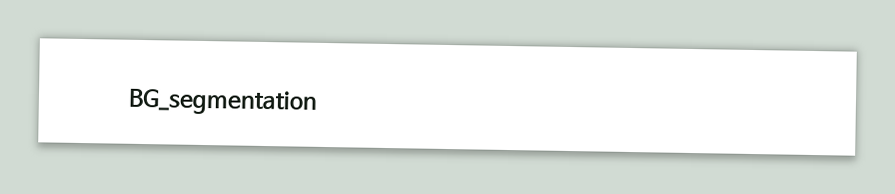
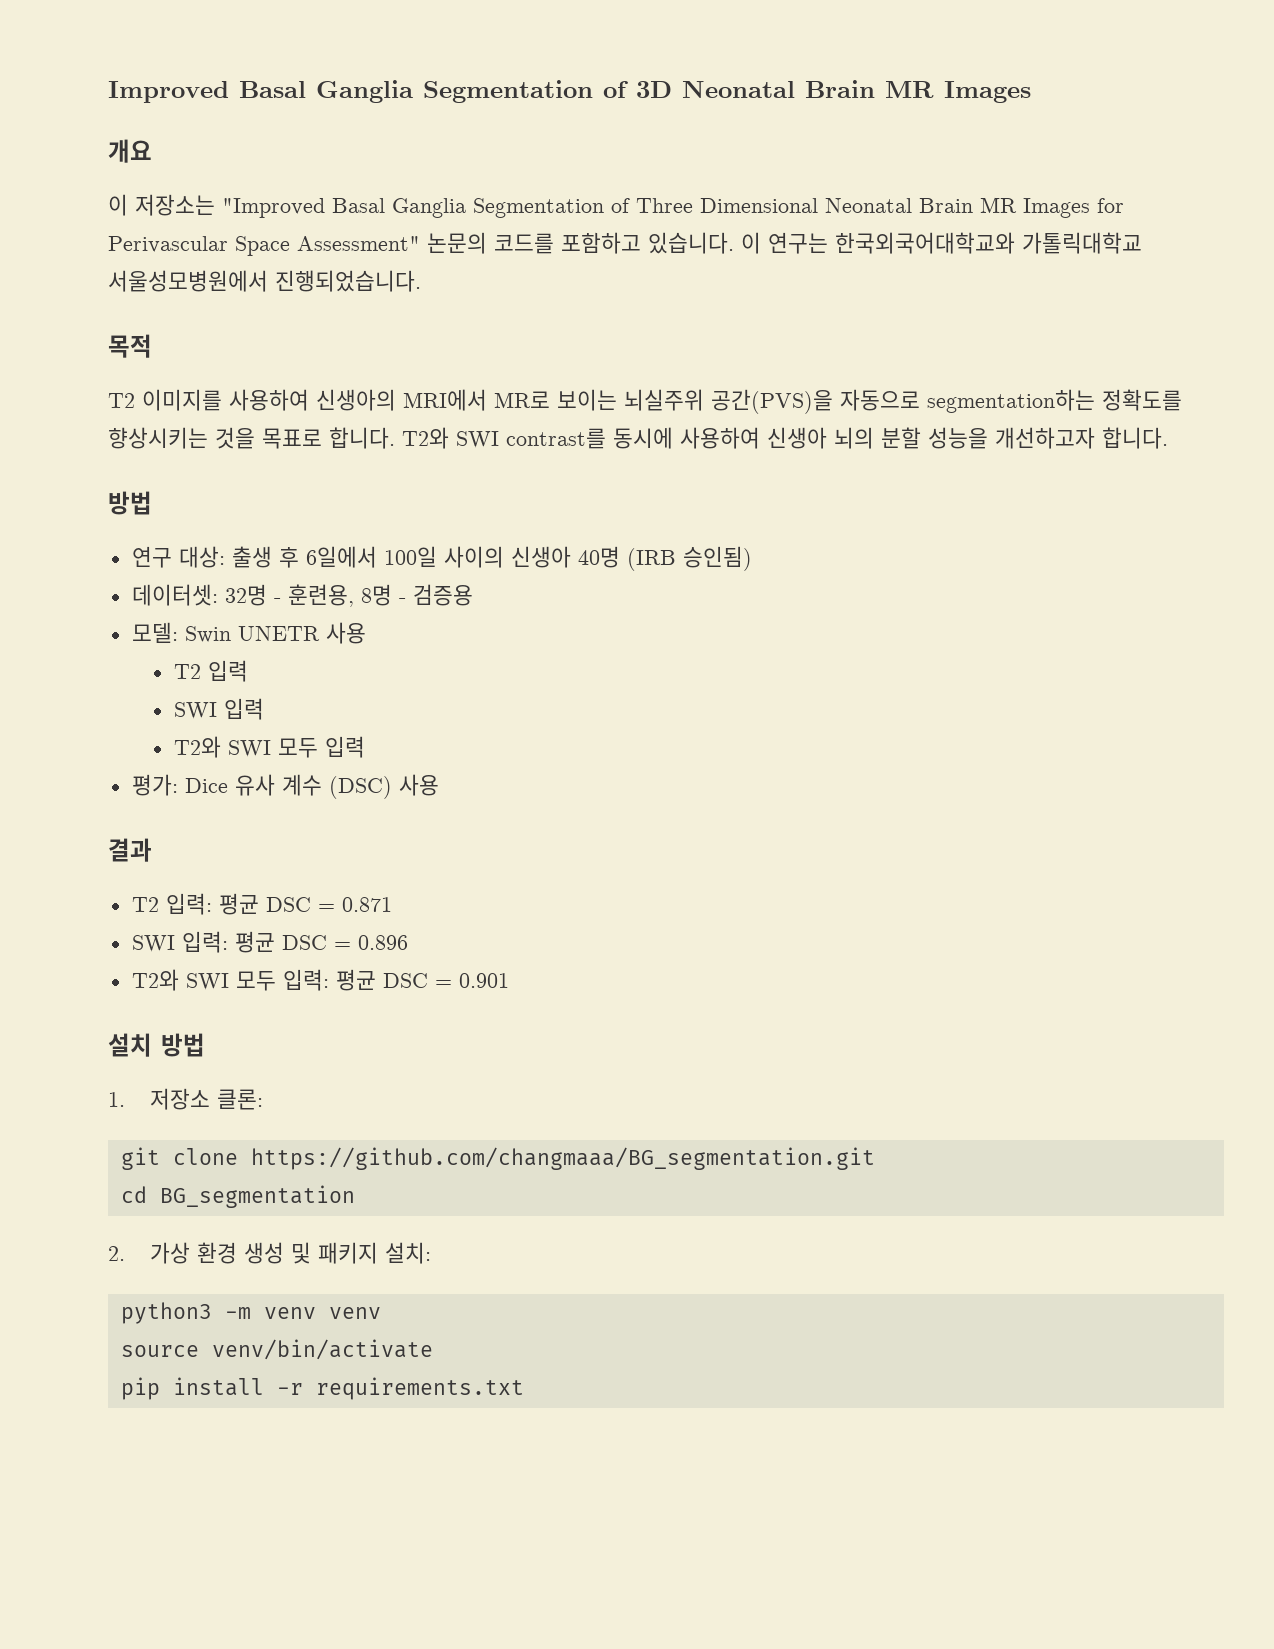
- BG_segmentation
+ Improved Basal Ganglia Segmentation of 3D Neonatal Brain MR Images
+ 개요
+ 이 저장소는 "Improved Basal Ganglia Segmentation of Three Dimensional Neonatal Brain MR Images for Perivascular Space Assessment" 논문의 코드를 포함하고 있습니다. 이 연구는 한국외국어대학교와 가톨릭대학교 서울성모병원에서 진행되었습니다.
+ 목적
+ T2 이미지를 사용하여 신생아의 MRI에서 MR로 보이는 뇌실주위 공간(PVS)을 자동으로 segmentation하는 정확도를 향상시키는 것을 목표로 합니다. T2와 SWI contrast를 동시에 사용하여 신생아 뇌의 분할 성능을 개선하고자 합니다.
+ 방법
+ 연구 대상: 출생 후 6일에서 100일 사이의 신생아 40명 (IRB 승인됨)
+ 데이터셋: 32명 - 훈련용, 8명 - 검증용
+ 모델: Swin UNETR 사용
+ T2 입력
+ SWI 입력
+ T2와 SWI 모두 입력
+ 평가: Dice 유사 계수 (DSC) 사용
+ 결과
+ T2 입력: 평균 DSC = 0.871
+ SWI 입력: 평균 DSC = 0.896
+ T2와 SWI 모두 입력: 평균 DSC = 0.901
+ 설치 방법
+ 1. 저장소 클론:
+ git clone https://github.com/changmaaa/BG_segmentation.git
+ cd BG_segmentation
+ 2. 가상 환경 생성 및 패키지 설치:
+ python3 -m venv venv
+ source venv/bin/activate
+ pip install -r requirements.txt

